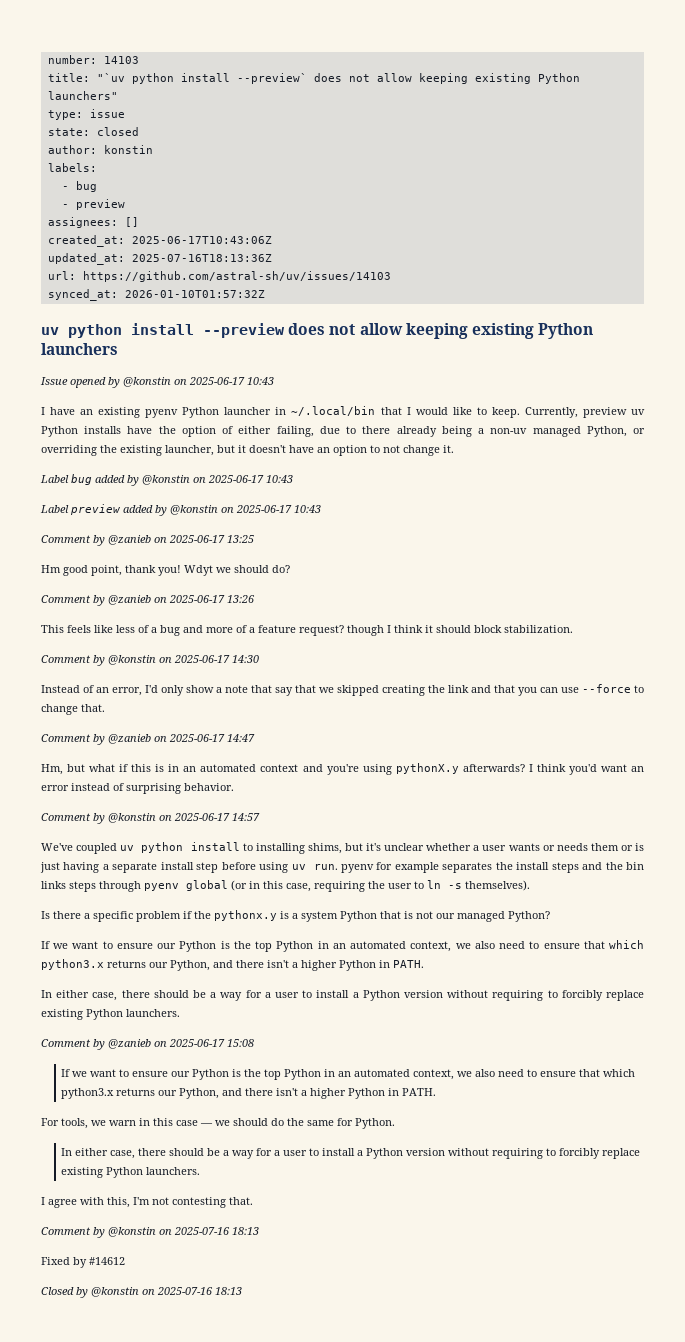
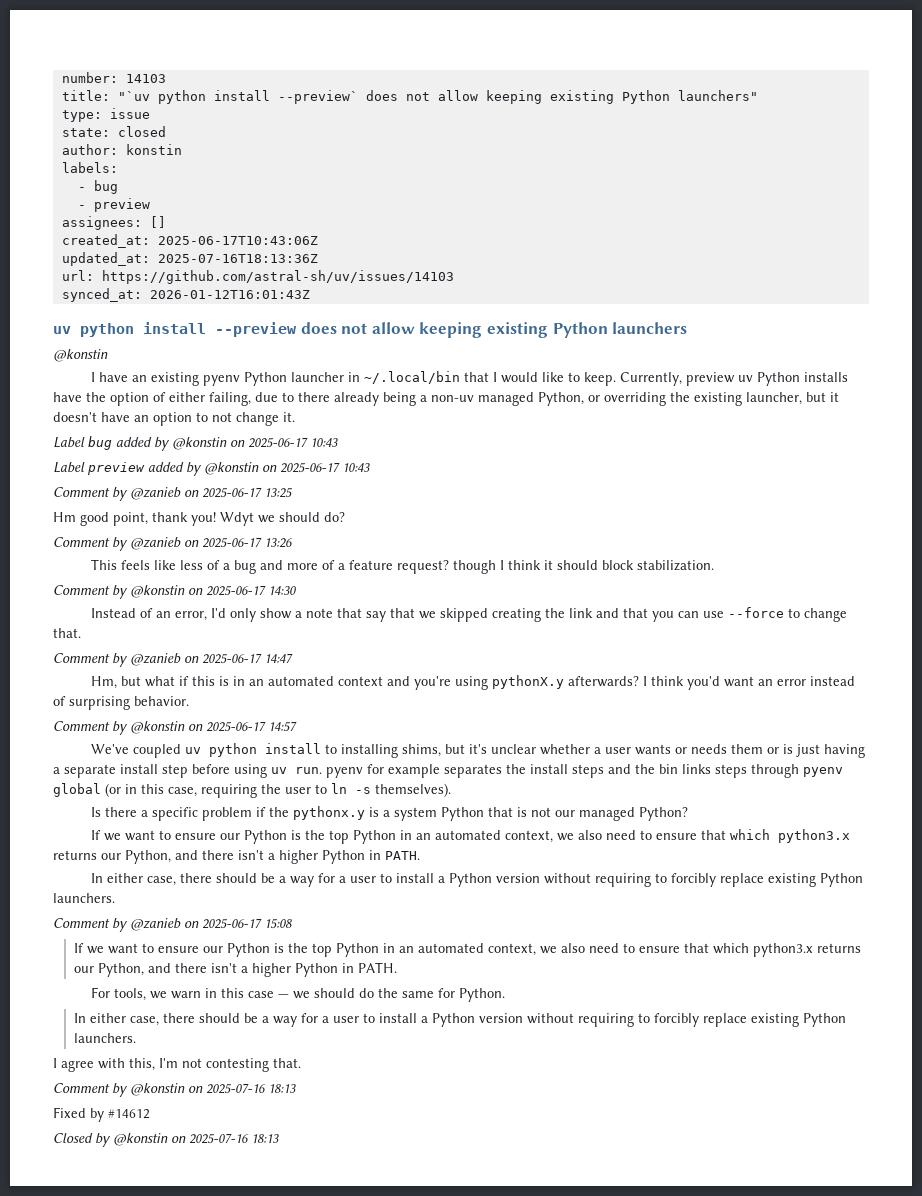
- synced_at: 2026-01-10T01:57:32Z
+ synced_at: 2026-01-12T16:01:43Z
  uv python install --preview does not allow keeping existing Python launchers
- Issue opened by @konstin on 2025-06-17 10:43
+ @konstin

